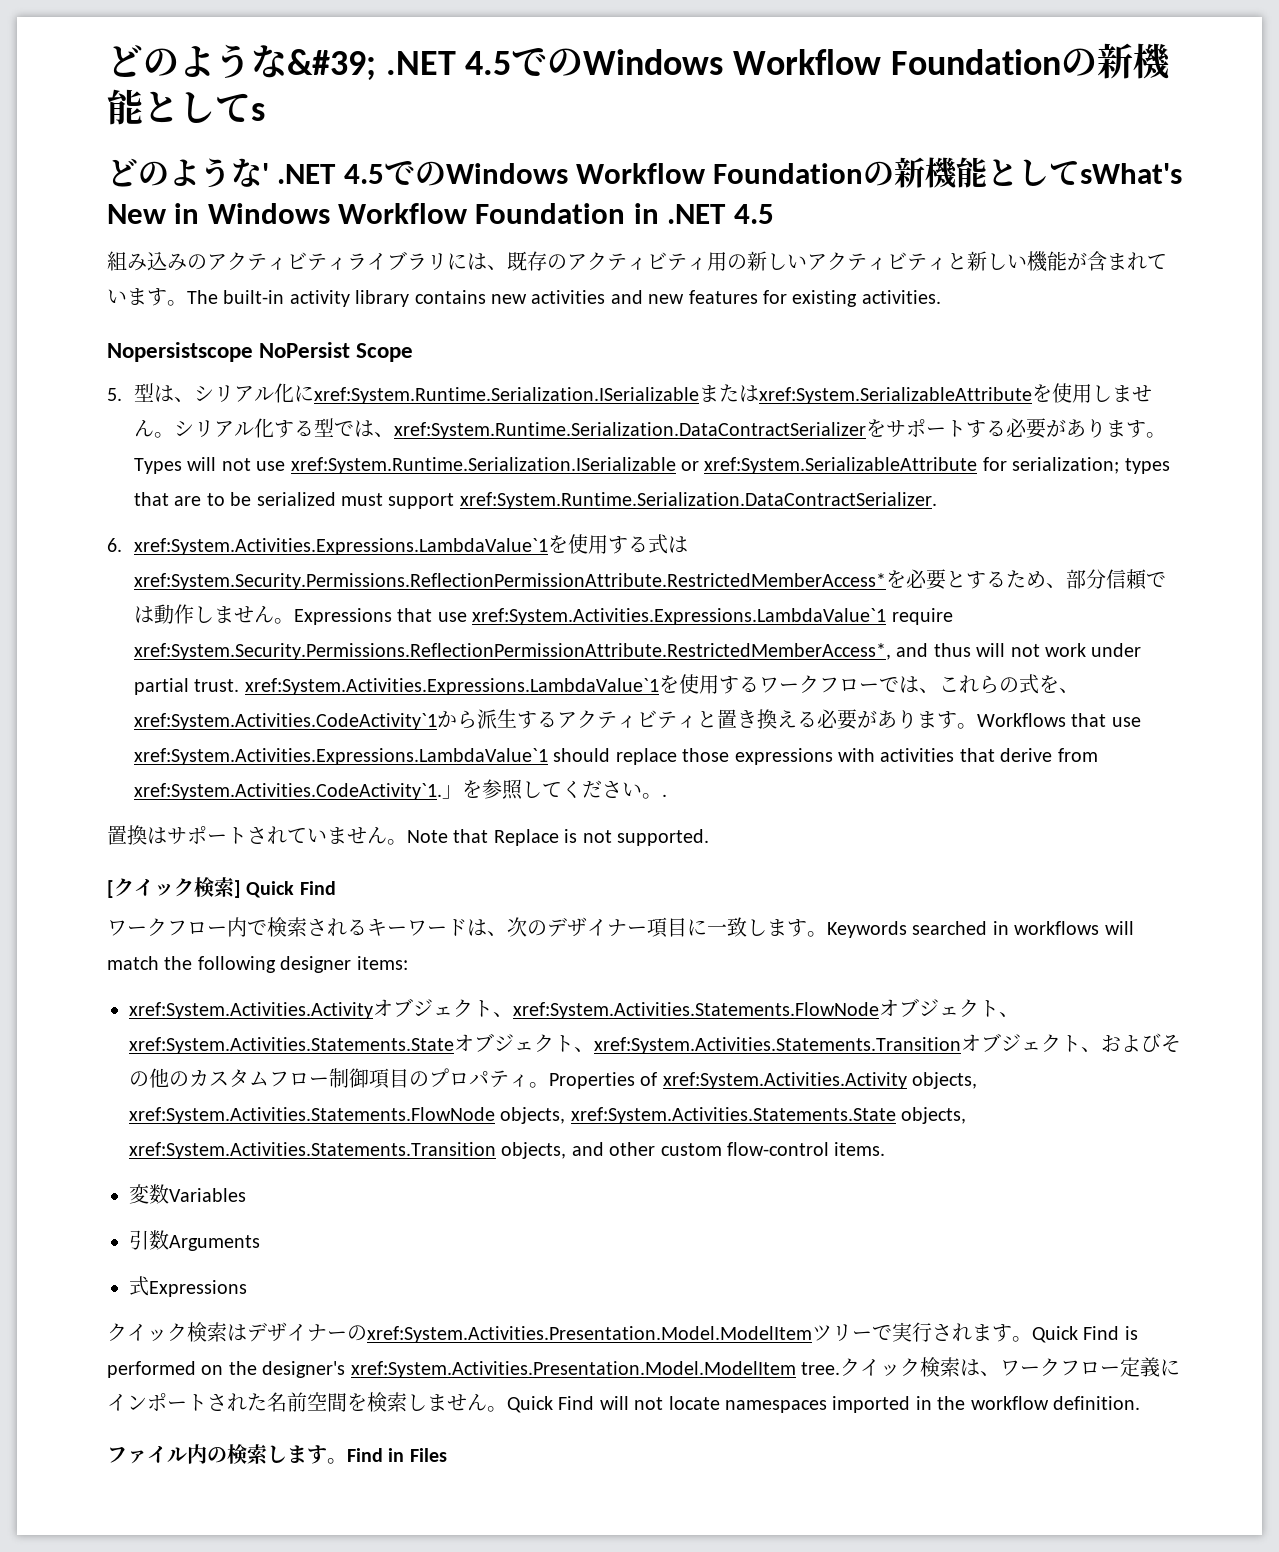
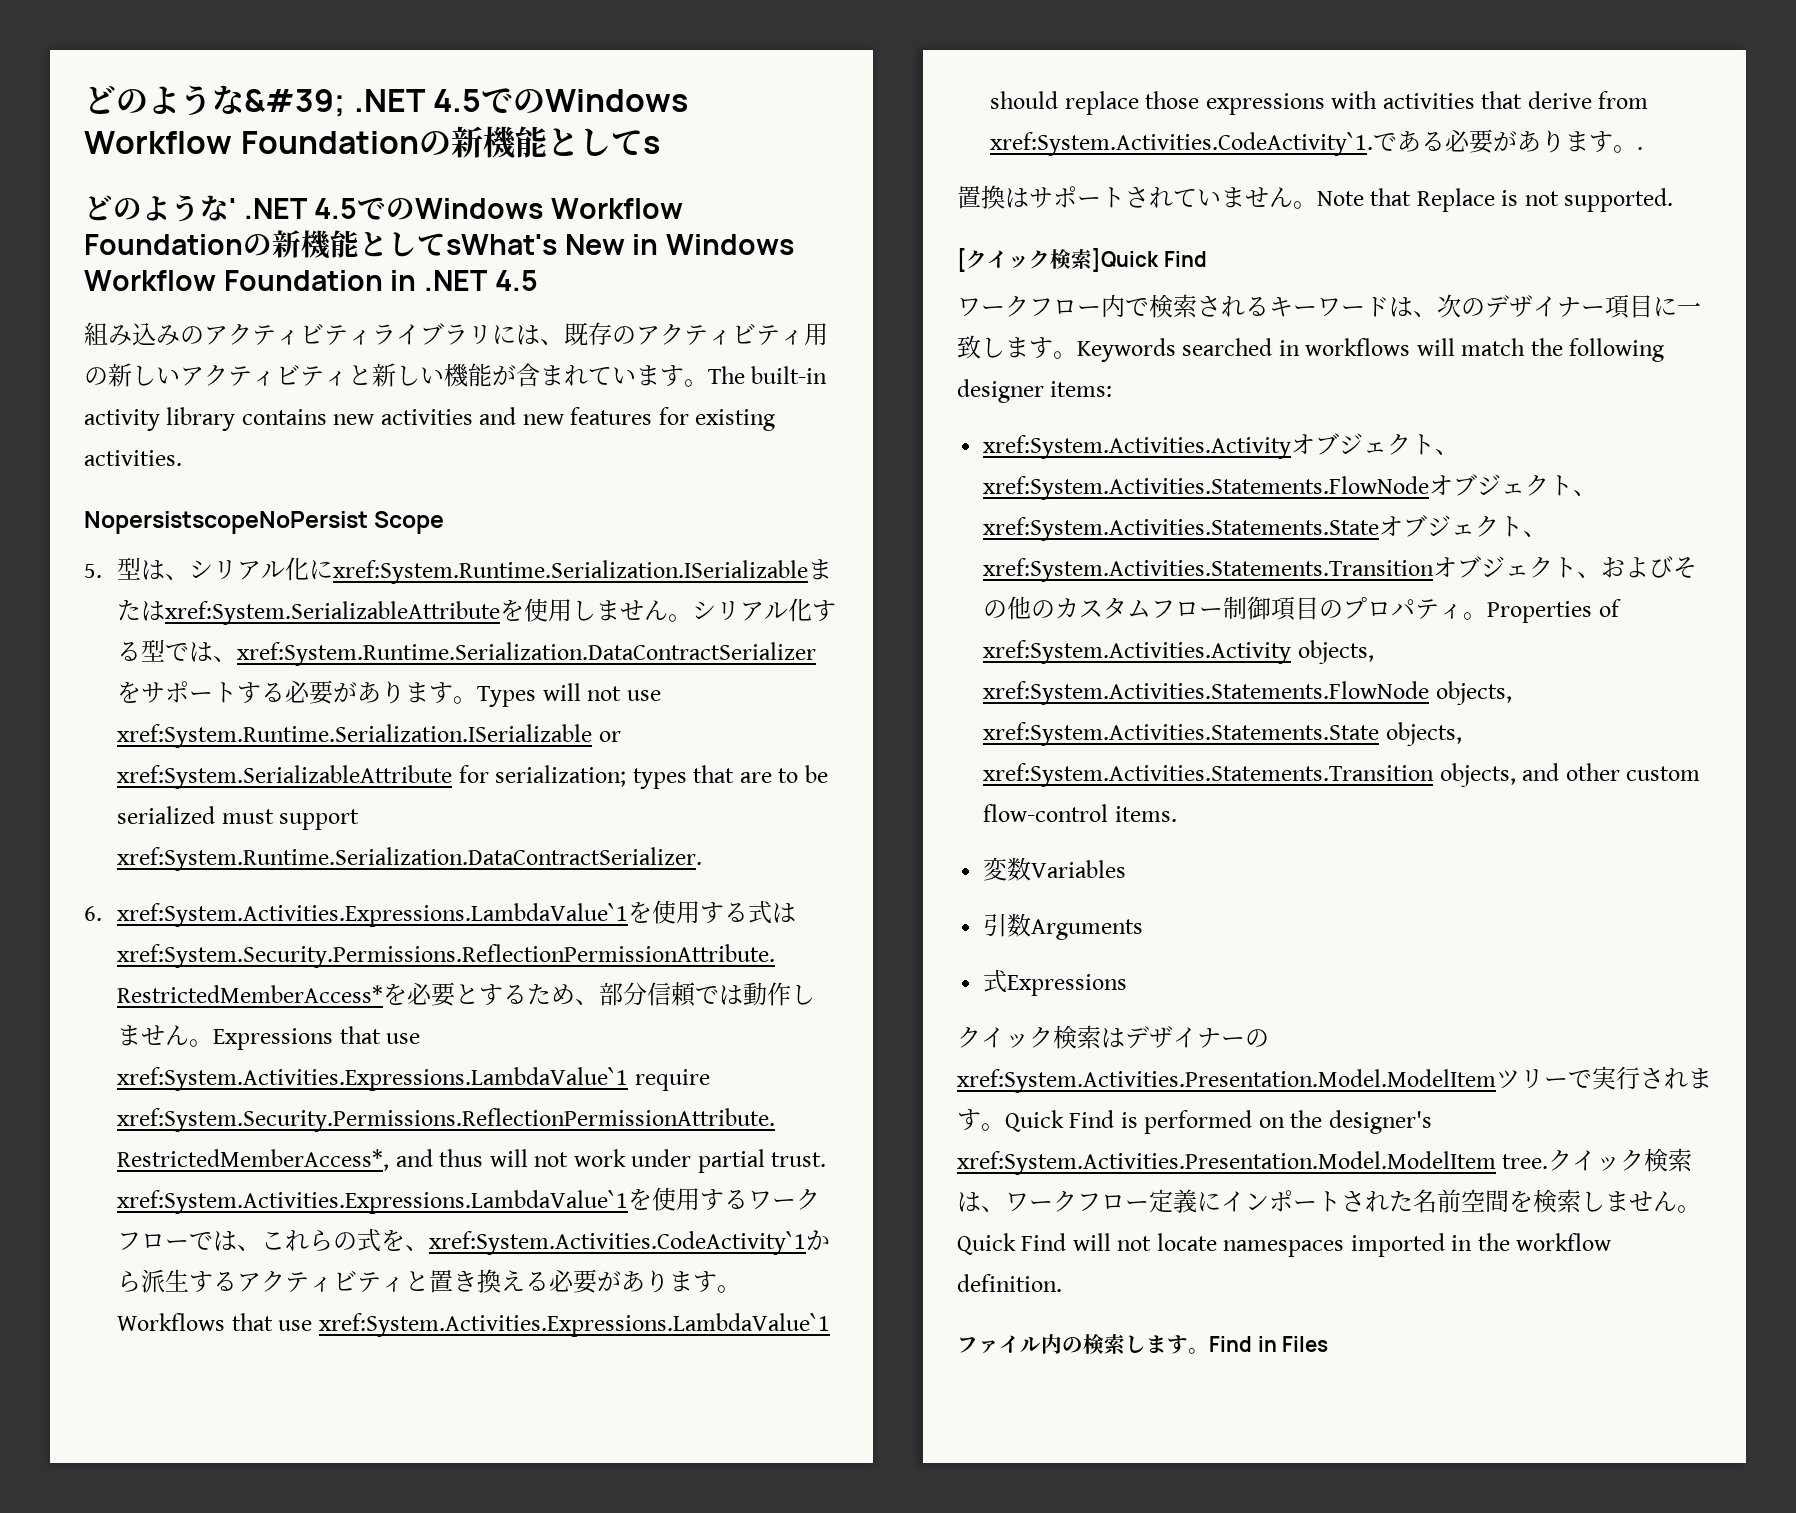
- Nopersistscope NoPersist Scope
+ NopersistscopeNoPersist Scope
- Workflows that use xref:System.Activities.Expressions.LambdaValue`1 should replace those expressions with activities that derive from xref:System.Activities.CodeActivity`1.」を参照してください。.
+ Workflows that use xref:System.Activities.Expressions.LambdaValue`1 should replace those expressions with activities that derive from xref:System.Activities.CodeActivity`1.である必要があります。.
- [クイック検索] Quick Find
+ [クイック検索]Quick Find

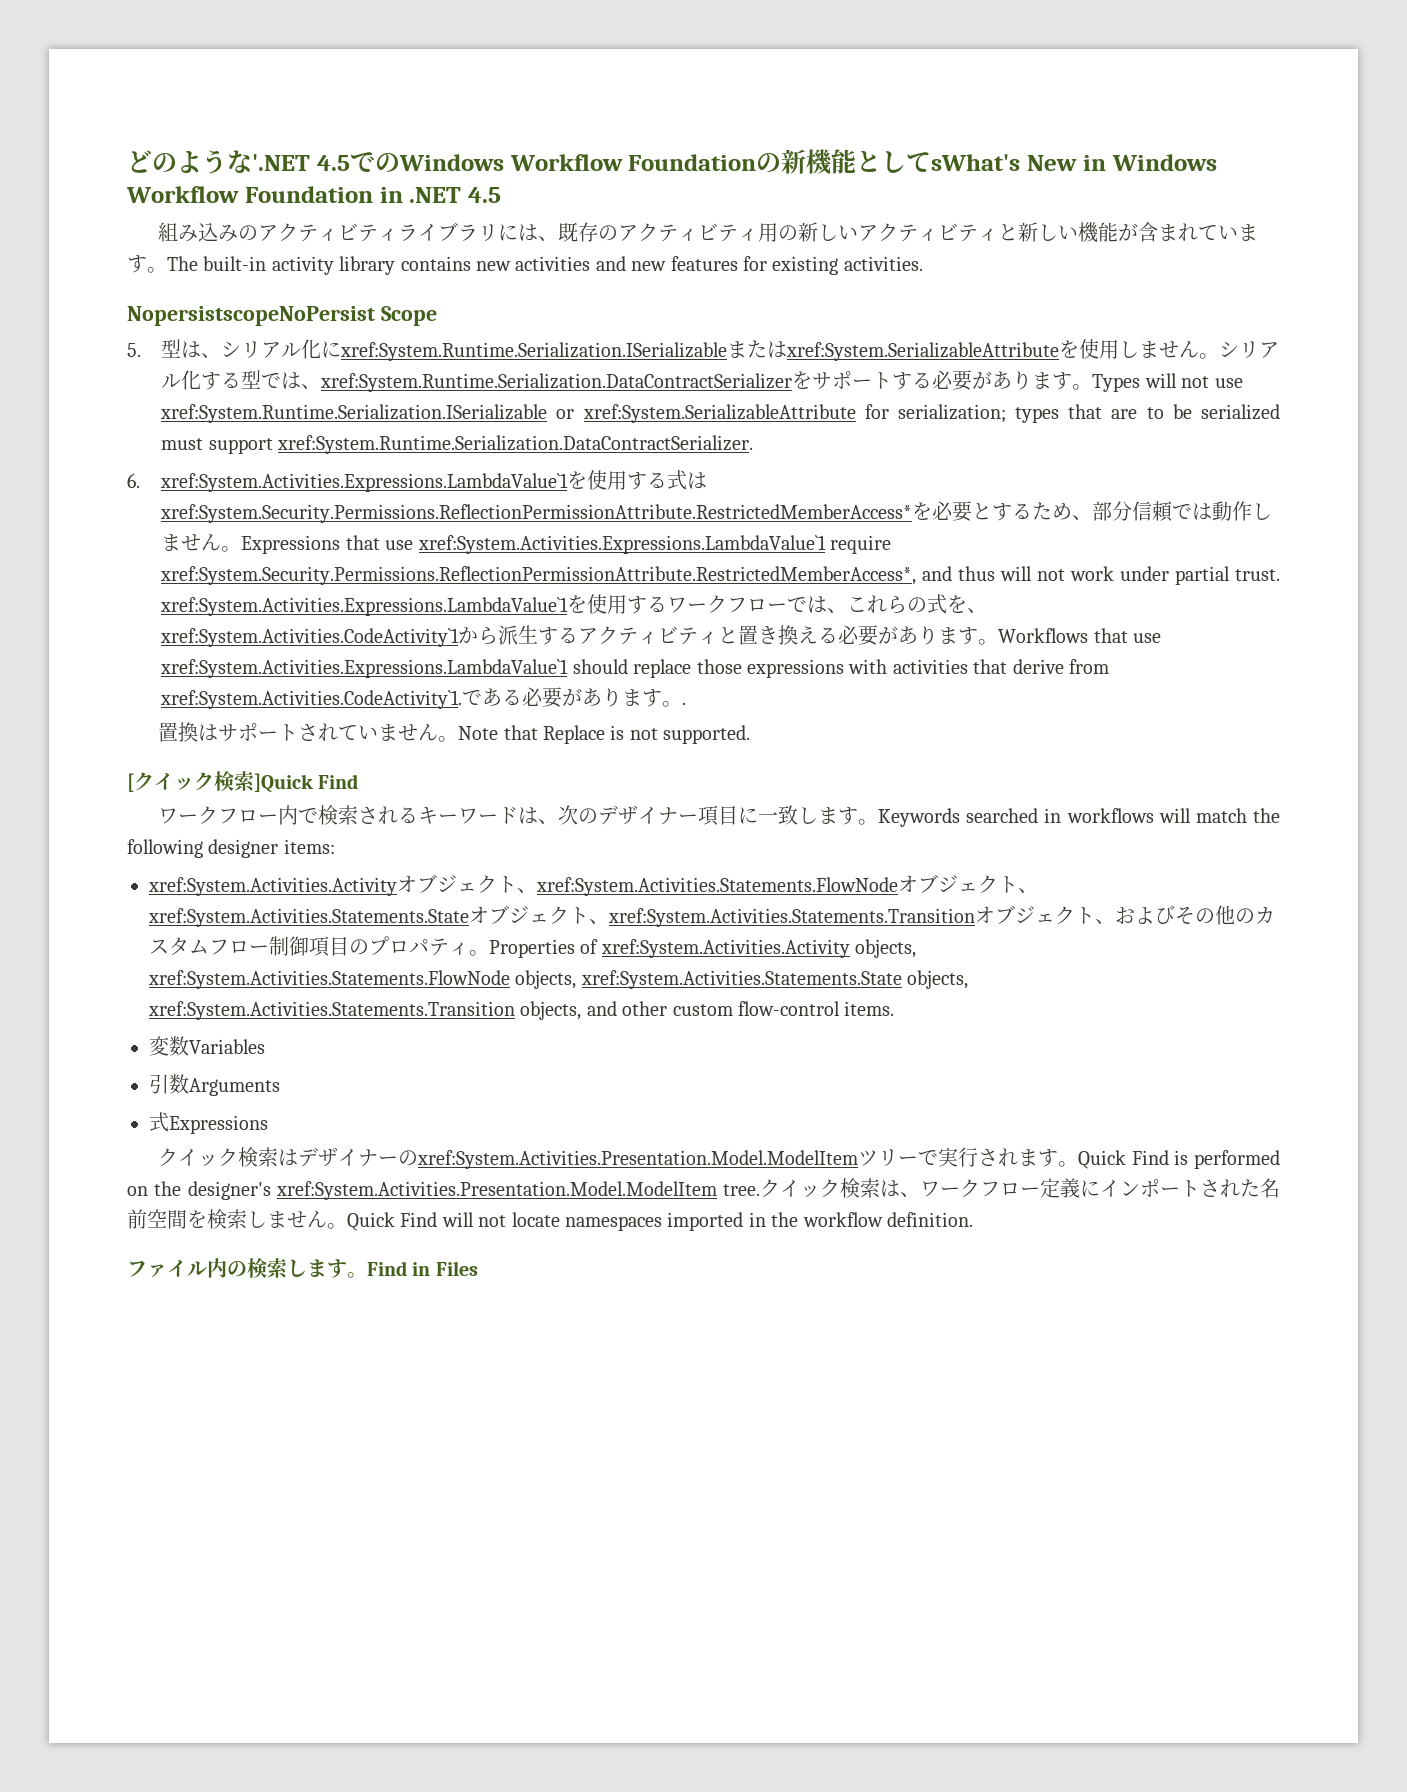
- どのような&#39; .NET 4.5でのWindows Workflow Foundationの新機能としてs
- どのような' .NET 4.5でのWindows Workflow Foundationの新機能としてsWhat's New in Windows Workflow Foundation in .NET 4.5
+ どのような'.NET 4.5でのWindows Workflow Foundationの新機能としてsWhat's New in Windows Workflow Foundation in .NET 4.5

